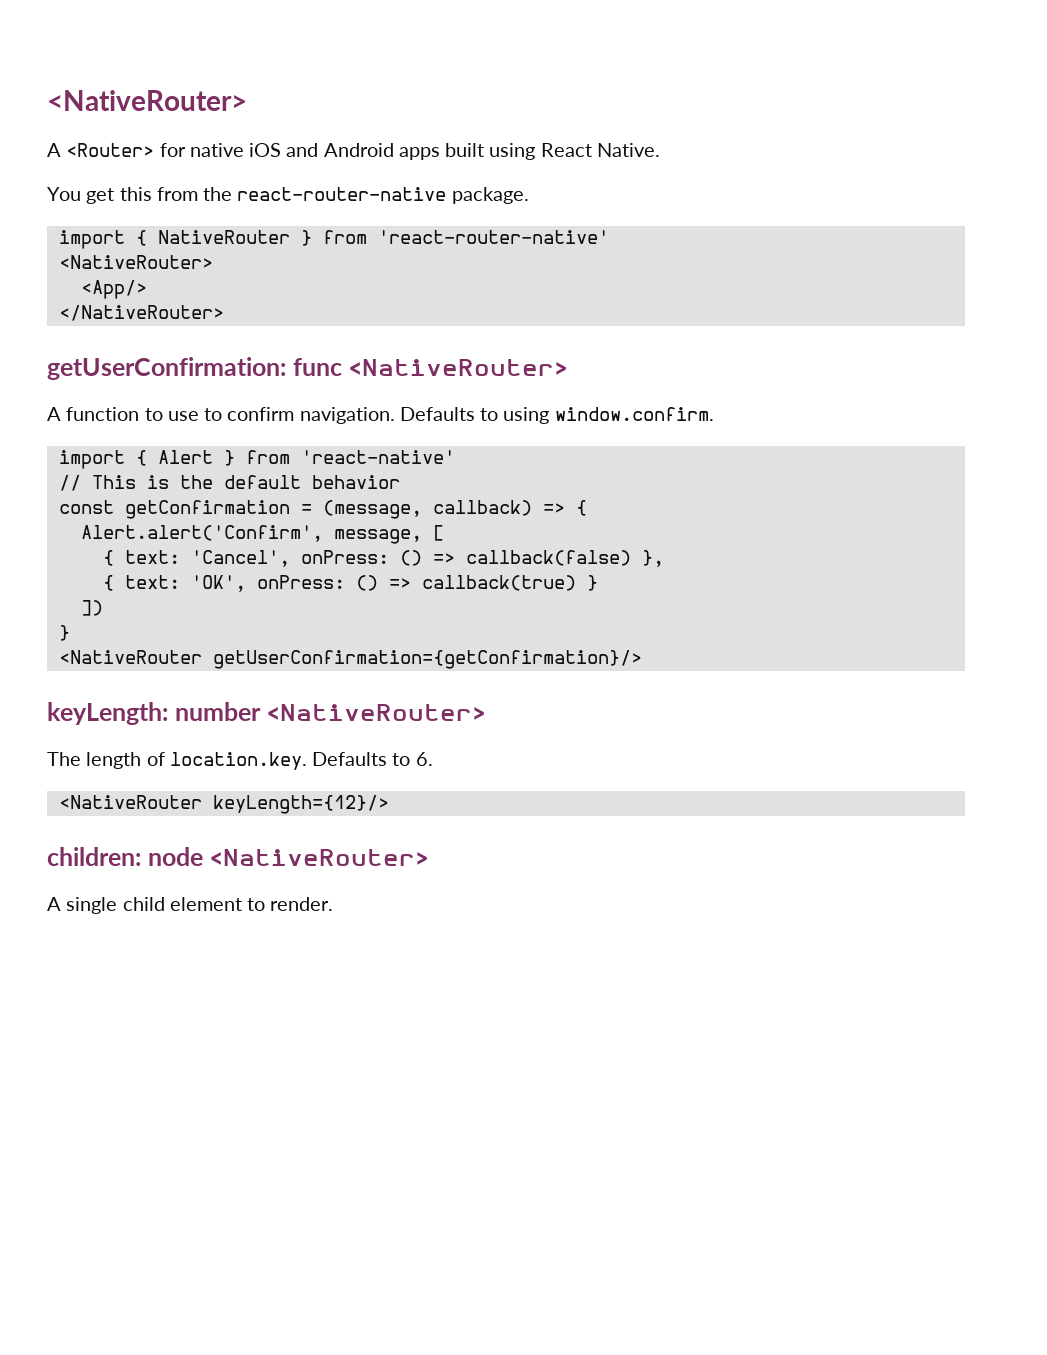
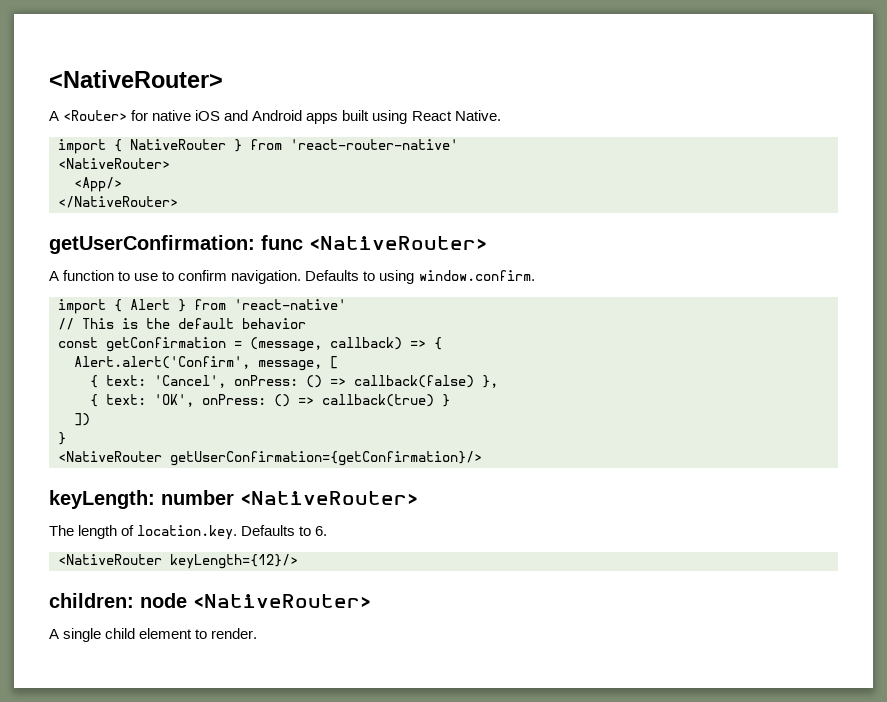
- You get this from the react-router-native package.

